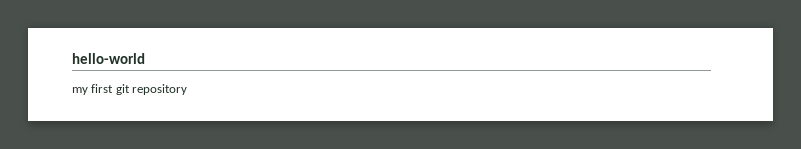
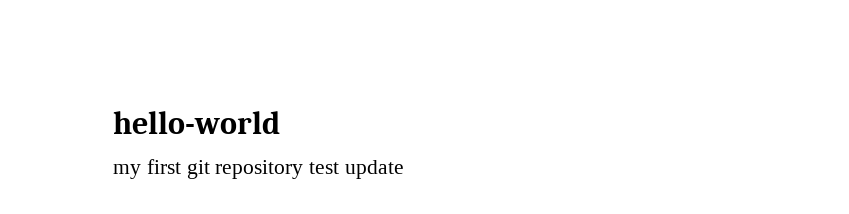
- my first git repository
+ my first git repository test update

